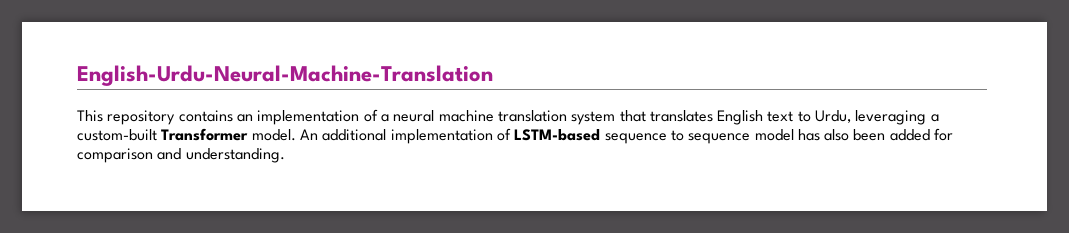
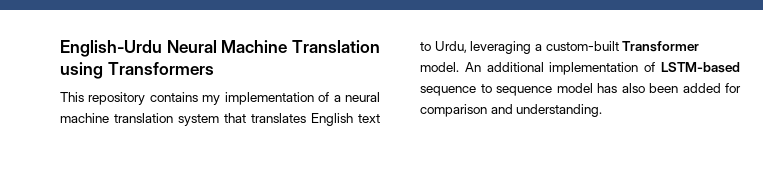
- English-Urdu-Neural-Machine-Translation
+ English-Urdu Neural Machine Translation using Transformers
- This repository contains an implementation of a neural machine translation system that translates English text to Urdu, leveraging a custom-built Transformer model.
+ This repository contains my implementation of a neural machine translation system that translates English text to Urdu, leveraging a custom-built Transformer model.

